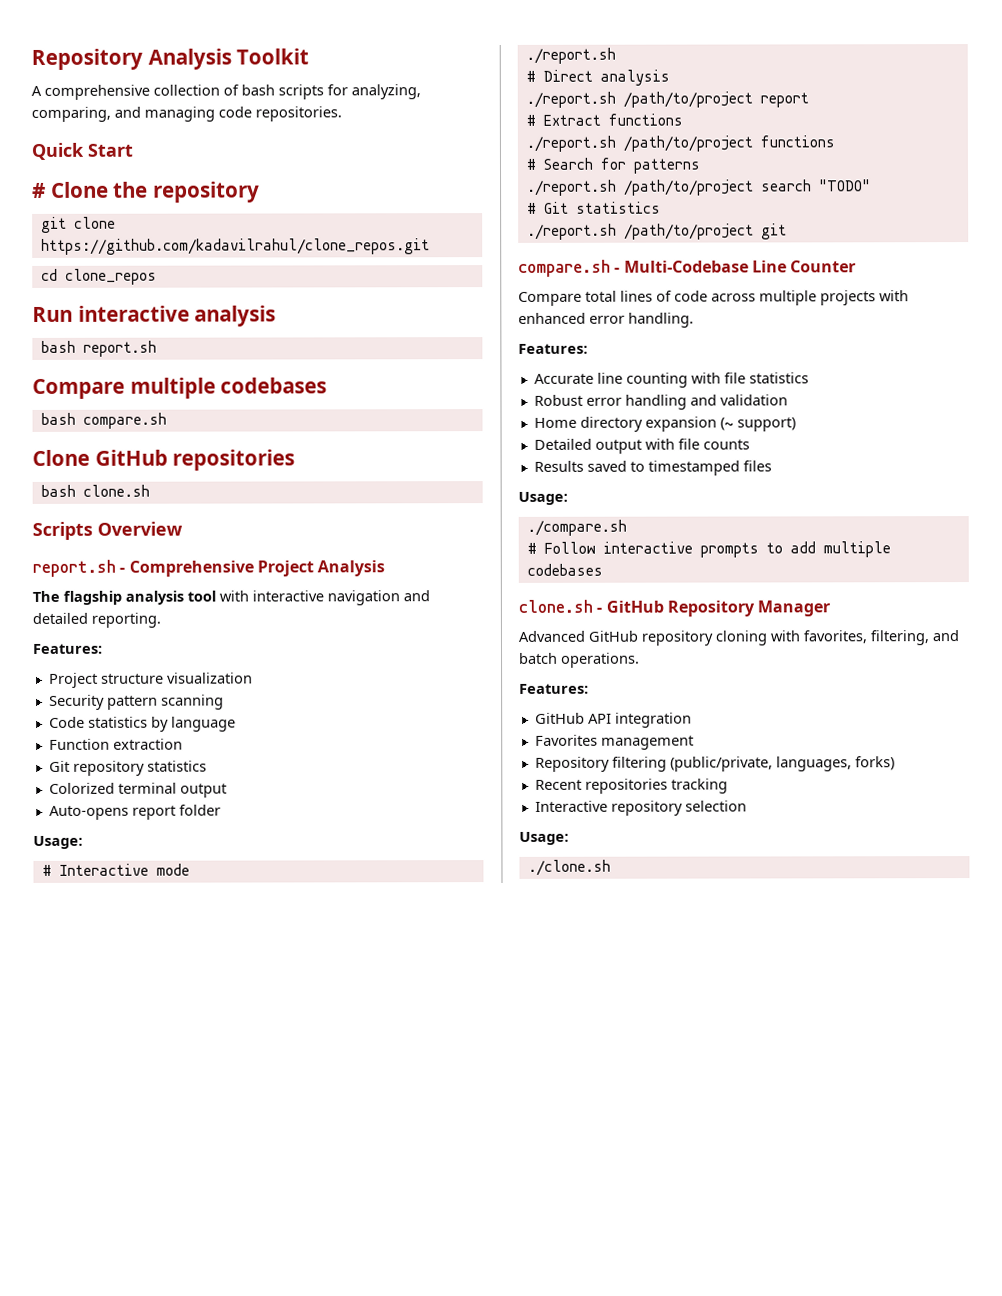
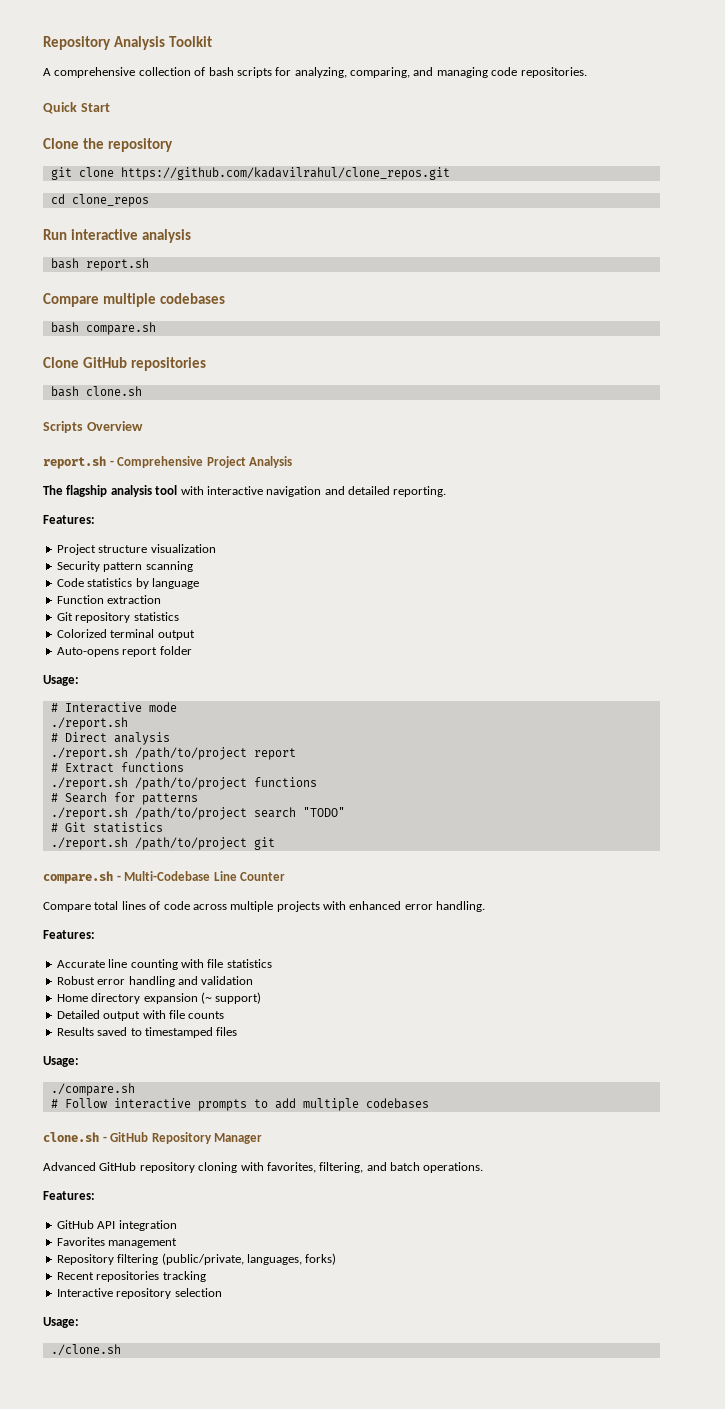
- # Clone the repository
+ Clone the repository

